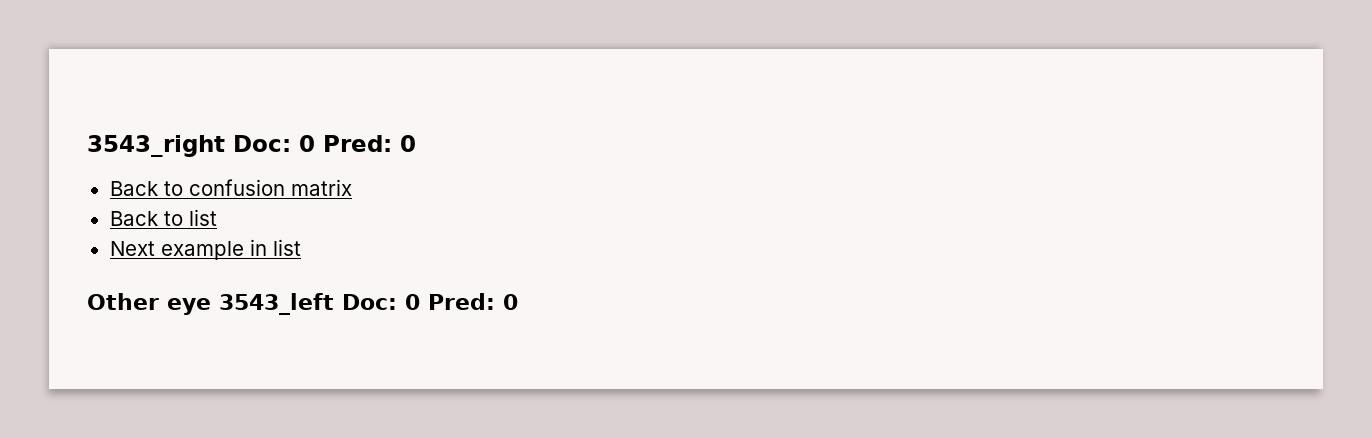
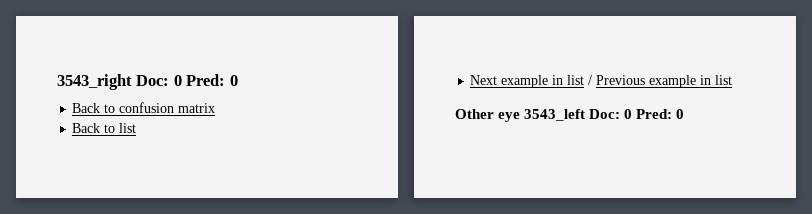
- Next example in list
+ Next example in list / Previous example in list

